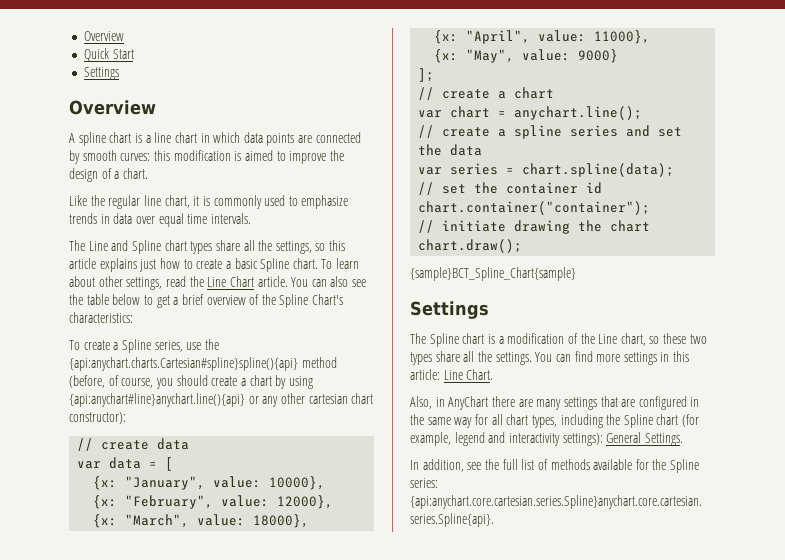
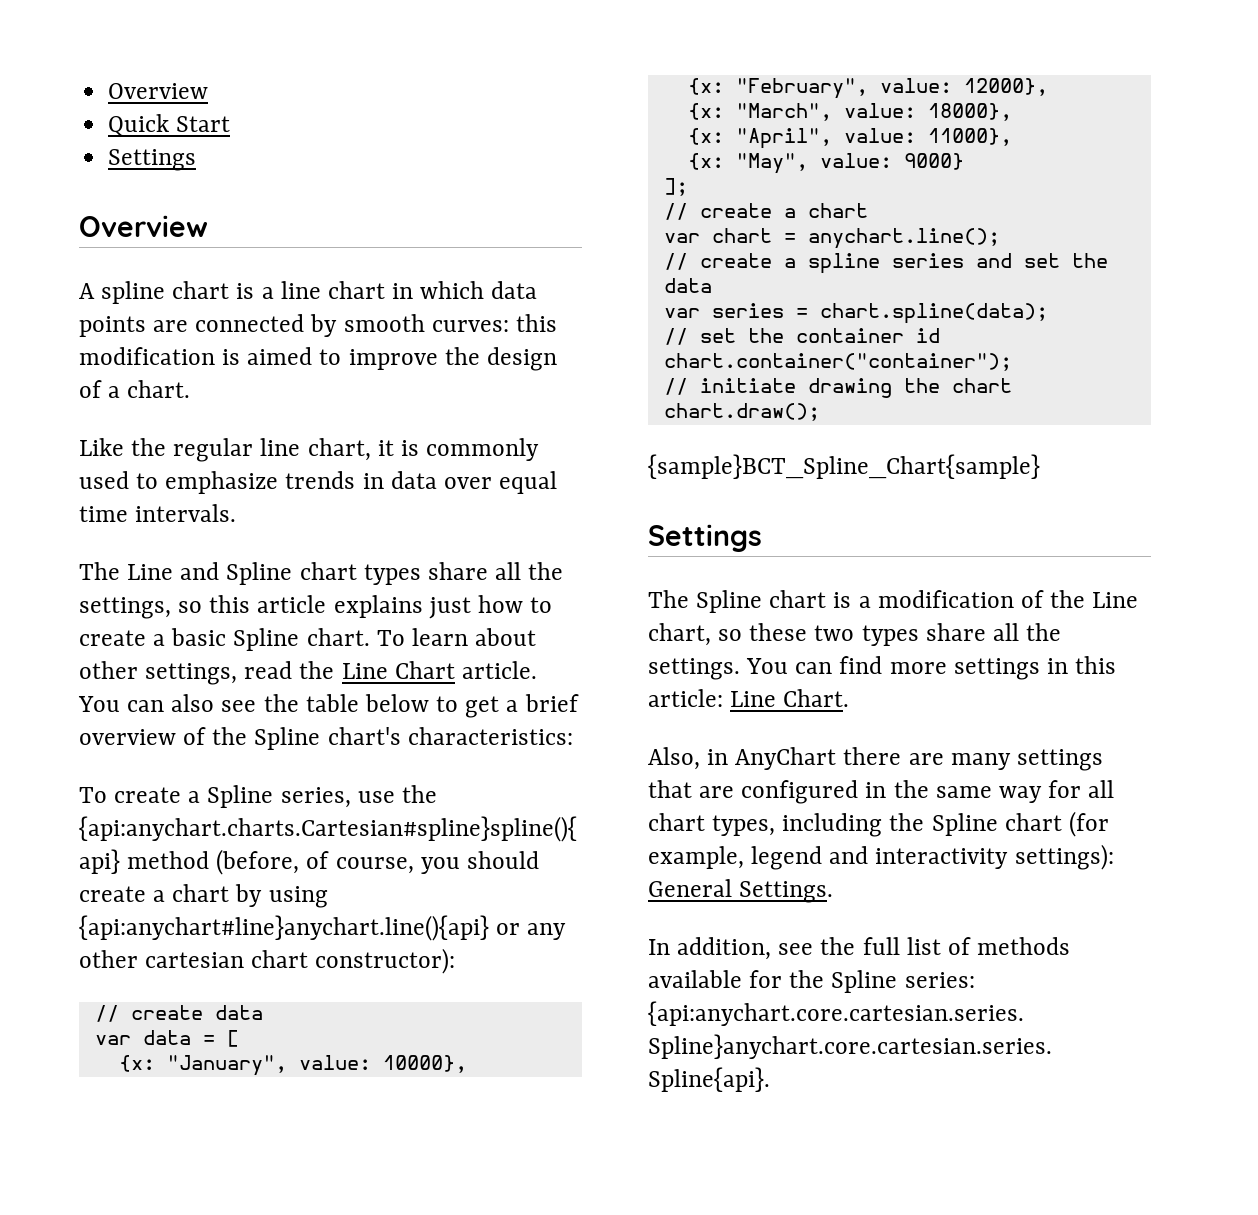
- You can also see the table below to get a brief overview of the Spline Chart's characteristics:
+ You can also see the table below to get a brief overview of the Spline chart's characteristics:

